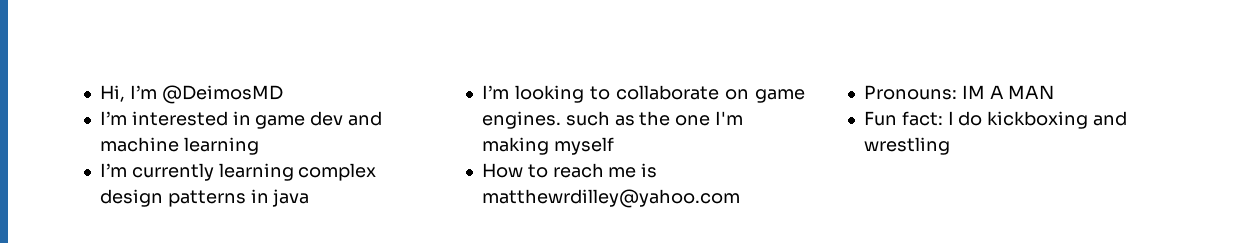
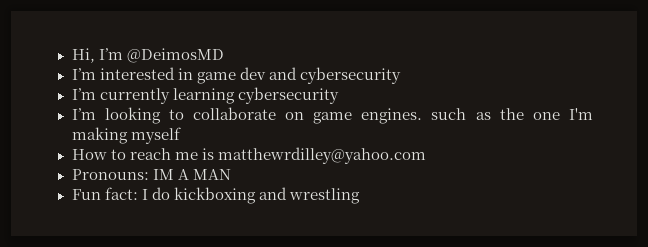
- I’m interested in game dev and machine learning
+ I’m interested in game dev and cybersecurity
- I’m currently learning complex design patterns in java
+ I’m currently learning cybersecurity

